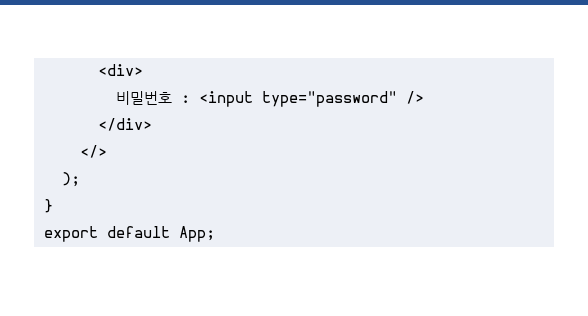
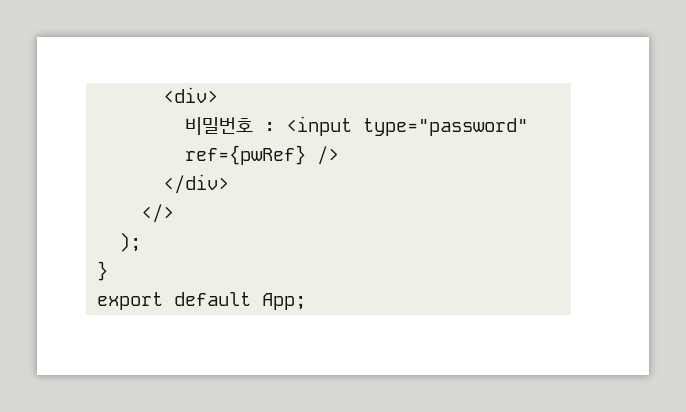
- 비밀번호 : <input type="password" />
+ 비밀번호 : <input type="password" ref={pwRef} />

